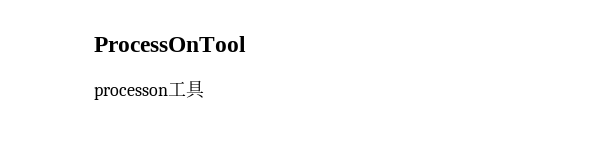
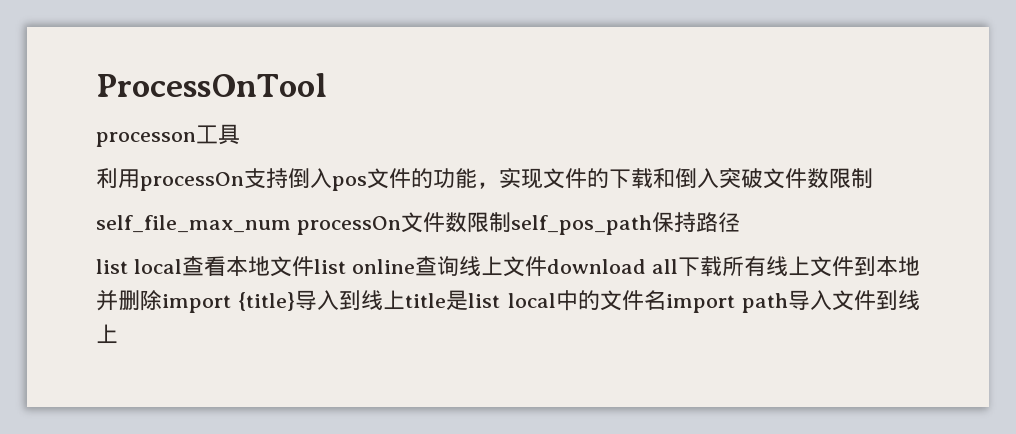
+ 利用processOn支持倒入pos文件的功能，实现文件的下载和倒入突破文件数限制
+ self_file_max_num processOn文件数限制self_pos_path保持路径
+ list local查看本地文件list online查询线上文件download all下载所有线上文件到本地并删除import {title}导入到线上title是list local中的文件名import path导入文件到线上

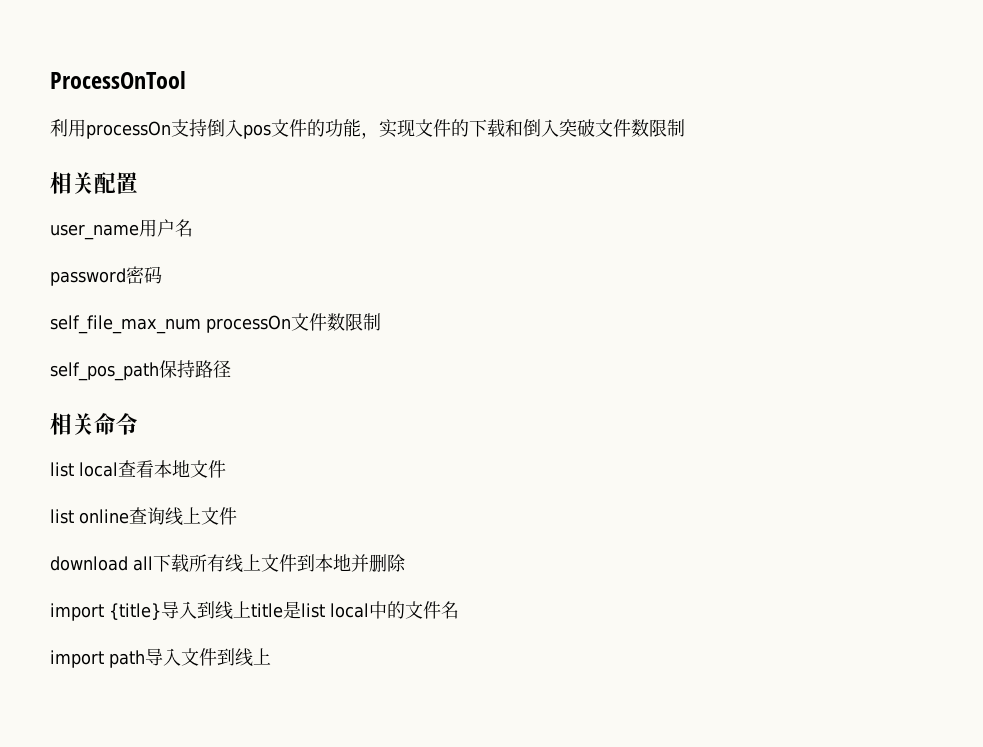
- processon工具
+ 相关配置
+ user_name用户名
+ password密码
- self_file_max_num processOn文件数限制self_pos_path保持路径
+ self_file_max_num processOn文件数限制
+ self_pos_path保持路径
+ 相关命令
- list local查看本地文件list online查询线上文件download all下载所有线上文件到本地并删除import {title}导入到线上title是list local中的文件名import path导入文件到线上
+ list local查看本地文件
+ list online查询线上文件
+ download all下载所有线上文件到本地并删除
+ import {title}导入到线上title是list local中的文件名
+ import path导入文件到线上

